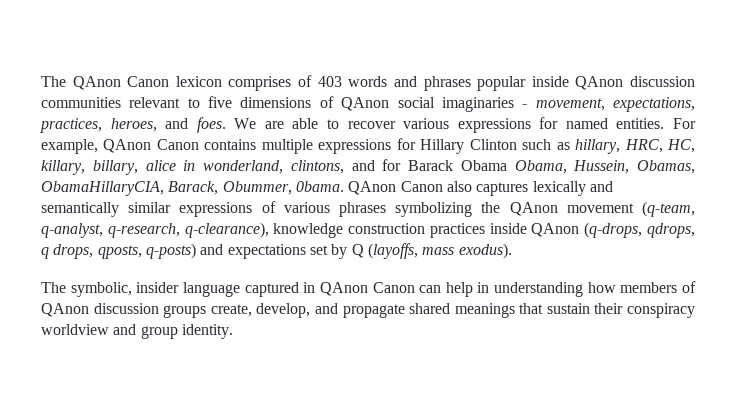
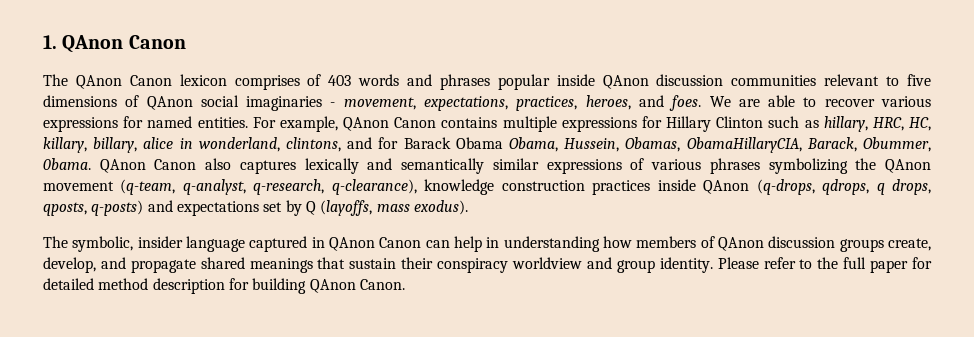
+ 1. QAnon Canon
+ Please refer to the full paper for detailed method description for building QAnon Canon.

